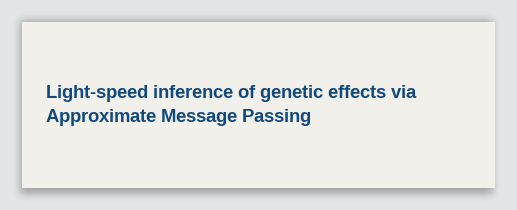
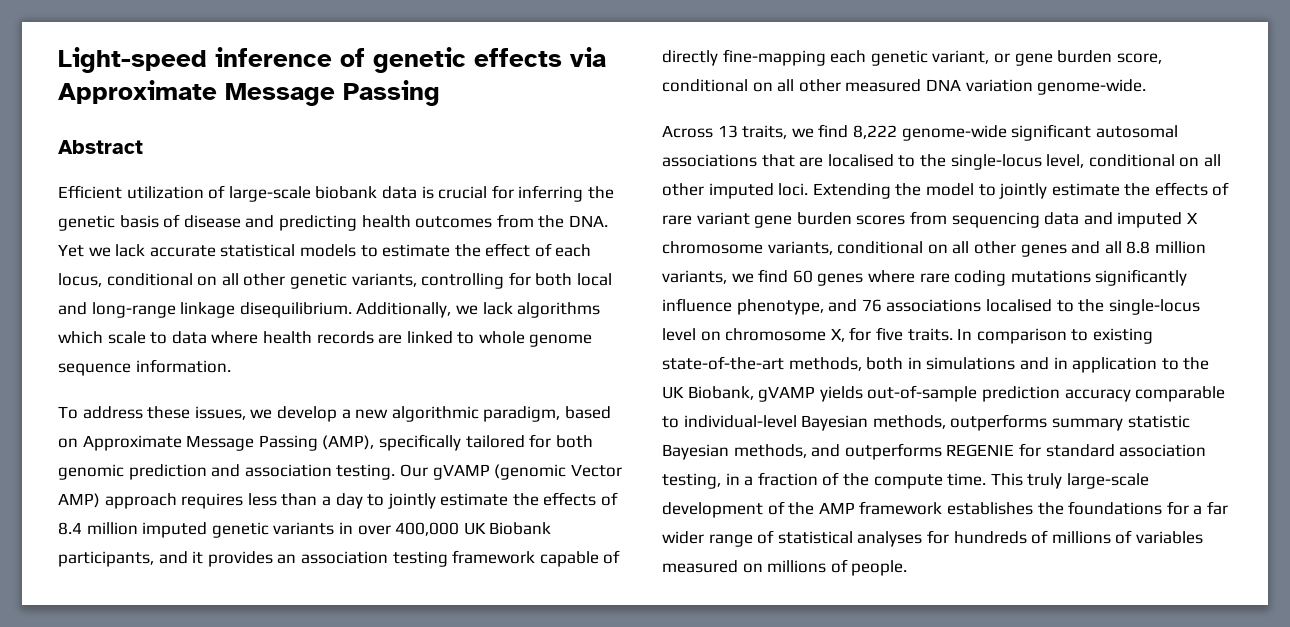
+ Abstract
+ Efficient utilization of large-scale biobank data is crucial for inferring the genetic basis of disease and predicting health outcomes from the DNA. Yet we lack accurate statistical models to estimate the effect of each locus, conditional on all other genetic variants, controlling for both local and long-range linkage disequilibrium. Additionally, we lack algorithms which scale to data where health records are linked to whole genome sequence information.
+ To address these issues, we develop a new algorithmic paradigm, based on Approximate Message Passing (AMP), specifically tailored for both genomic prediction and association testing. Our gVAMP (genomic Vector AMP) approach requires less than a day to jointly estimate the effects of 8.4 million imputed genetic variants in over 400,000 UK Biobank participants, and it provides an association testing framework capable of directly fine-mapping each genetic variant, or gene burden score, conditional on all other measured DNA variation genome-wide.
+ Across 13 traits, we find 8,222 genome-wide significant autosomal associations that are localised to the single-locus level, conditional on all other imputed loci. Extending the model to jointly estimate the effects of rare variant gene burden scores from sequencing data and imputed X chromosome variants, conditional on all other genes and all 8.8 million variants, we find 60 genes where rare coding mutations significantly influence phenotype, and 76 associations localised to the single-locus level on chromosome X, for five traits. In comparison to existing state-of-the-art methods, both in simulations and in application to the UK Biobank, gVAMP yields out-of-sample prediction accuracy comparable to individual-level Bayesian methods, outperforms summary statistic Bayesian methods, and outperforms REGENIE for standard association testing, in a fraction of the compute time. This truly large-scale development of the AMP framework establishes the foundations for a far wider range of statistical analyses for hundreds of millions of variables measured on millions of people.

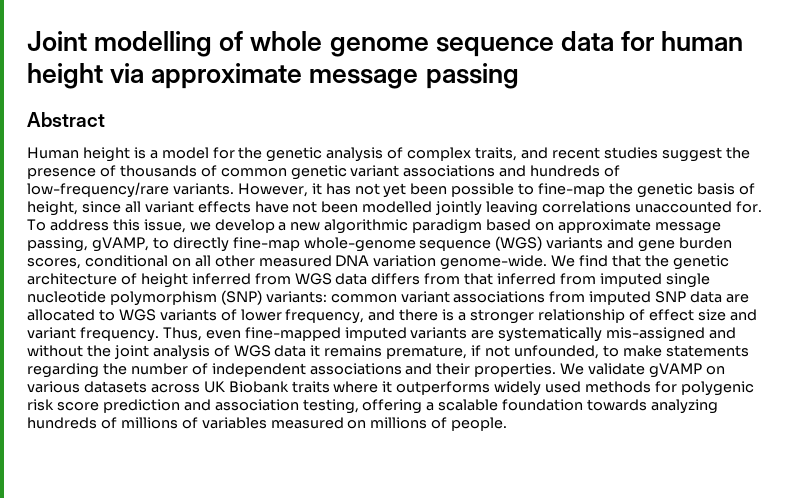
- Light-speed inference of genetic effects via Approximate Message Passing
+ Joint modelling of whole genome sequence data for human height via approximate message passing
  Abstract
- Efficient utilization of large-scale biobank data is crucial for inferring the genetic basis of disease and predicting health outcomes from the DNA. Yet we lack accurate statistical models to estimate the effect of each locus, conditional on all other genetic variants, controlling for both local and long-range linkage disequilibrium. Additionally, we lack algorithms which scale to data where health records are linked to whole genome sequence information.
- To address these issues, we develop a new algorithmic paradigm, based on Approximate Message Passing (AMP), specifically tailored for both genomic prediction and association testing. Our gVAMP (genomic Vector AMP) approach requires less than a day to jointly estimate the effects of 8.4 million imputed genetic variants in over 400,000 UK Biobank participants, and it provides an association testing framework capable of directly fine-mapping each genetic variant, or gene burden score, conditional on all other measured DNA variation genome-wide.
- Across 13 traits, we find 8,222 genome-wide significant autosomal associations that are localised to the single-locus level, conditional on all other imputed loci. Extending the model to jointly estimate the effects of rare variant gene burden scores from sequencing data and imputed X chromosome variants, conditional on all other genes and all 8.8 million variants, we find 60 genes where rare coding mutations significantly influence phenotype, and 76 associations localised to the single-locus level on chromosome X, for five traits. In comparison to existing state-of-the-art methods, both in simulations and in application to the UK Biobank, gVAMP yields out-of-sample prediction accuracy comparable to individual-level Bayesian methods, outperforms summary statistic Bayesian methods, and outperforms REGENIE for standard association testing, in a fraction of the compute time. This truly large-scale development of the AMP framework establishes the foundations for a far wider range of statistical analyses for hundreds of millions of variables measured on millions of people.
+ Human height is a model for the genetic analysis of complex traits, and recent studies suggest the presence of thousands of common genetic variant associations and hundreds of low-frequency/rare variants. However, it has not yet been possible to fine-map the genetic basis of height, since all variant effects have not been modelled jointly leaving correlations unaccounted for. To address this issue, we develop a new algorithmic paradigm based on approximate message passing, gVAMP, to directly fine-map whole-genome sequence (WGS) variants and gene burden scores, conditional on all other measured DNA variation genome-wide. We find that the genetic architecture of height inferred from WGS data differs from that inferred from imputed single nucleotide polymorphism (SNP) variants: common variant associations from imputed SNP data are allocated to WGS variants of lower frequency, and there is a stronger relationship of effect size and variant frequency. Thus, even fine-mapped imputed variants are systematically mis-assigned and without the joint analysis of WGS data it remains premature, if not unfounded, to make statements regarding the number of independent associations and their properties. We validate gVAMP on various datasets across UK Biobank traits where it outperforms widely used methods for polygenic risk score prediction and association testing, offering a scalable foundation towards analyzing hundreds of millions of variables measured on millions of people.

